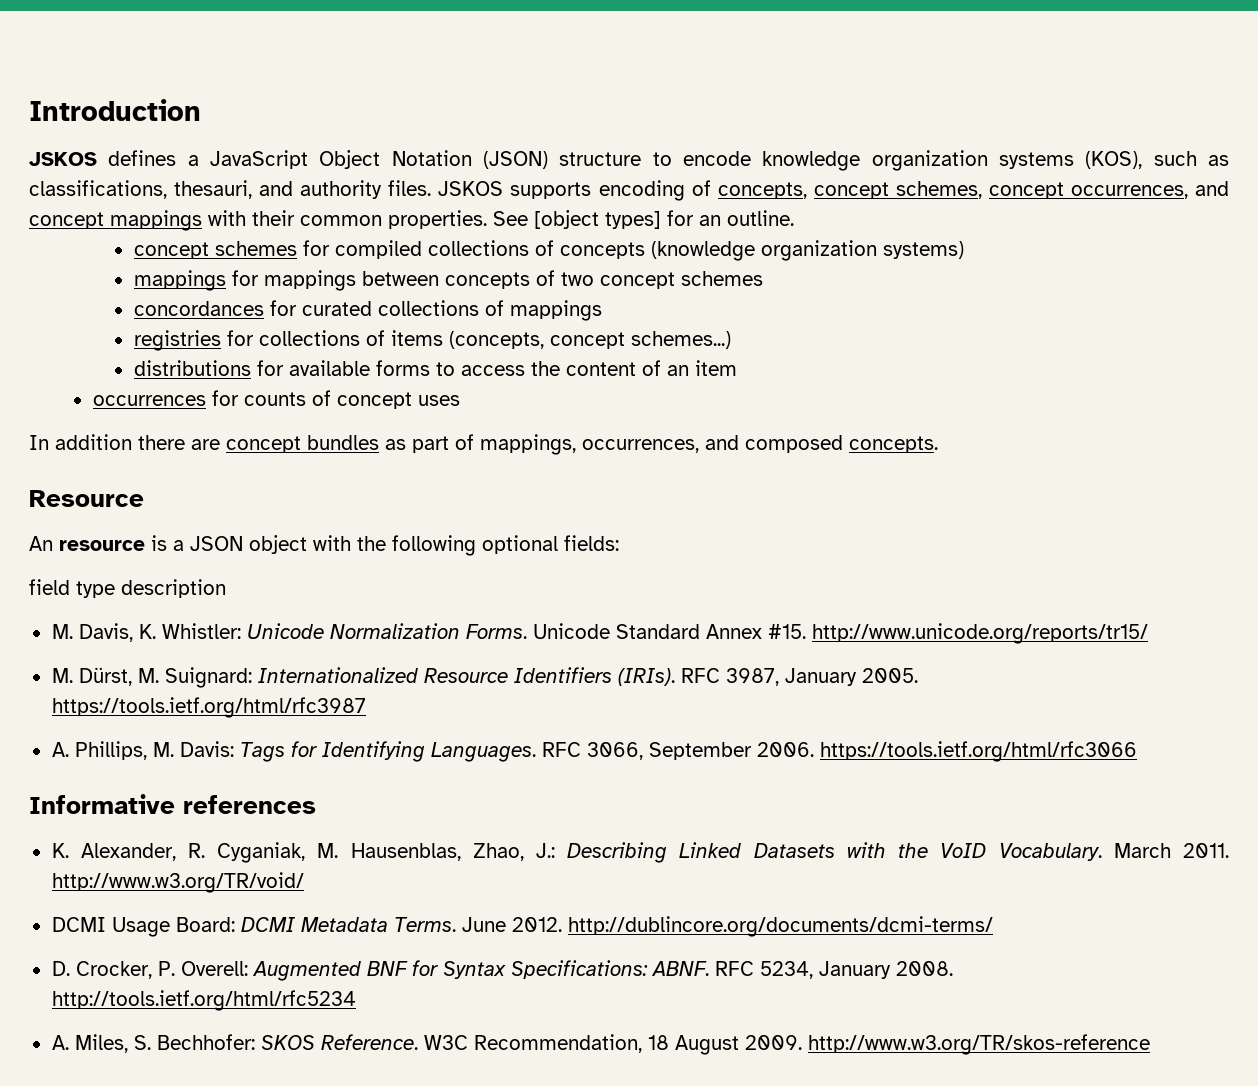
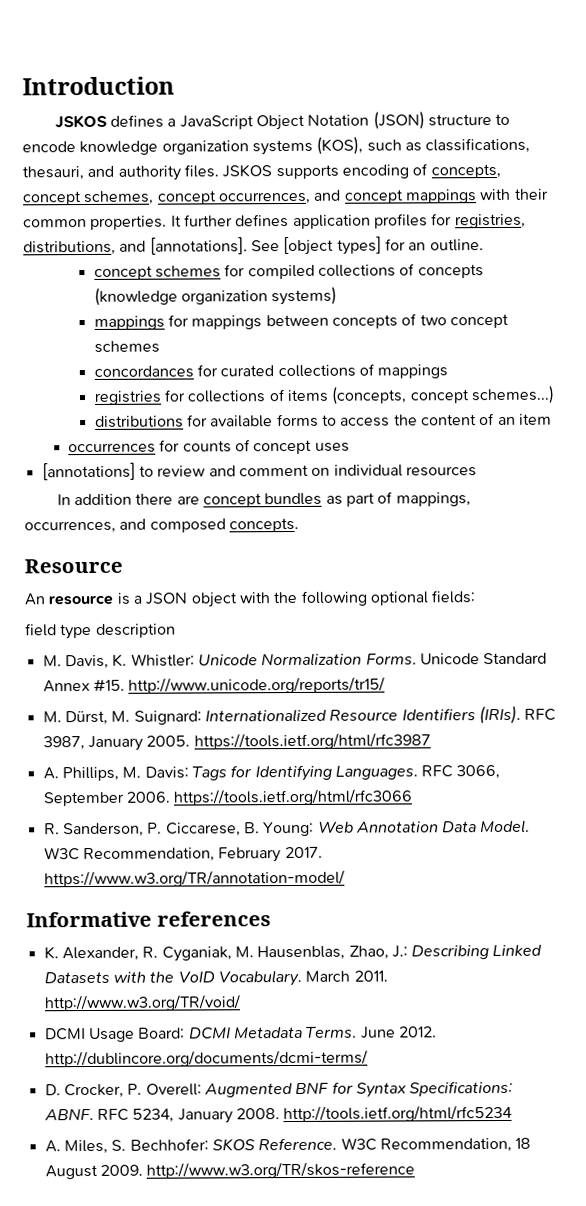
+ It further defines application profiles for registries, distributions, and [annotations].
+ [annotations] to review and comment on individual resources
+ R. Sanderson, P. Ciccarese, B. Young: Web Annotation Data Model. W3C Recommendation, February 2017. https://www.w3.org/TR/annotation-model/

